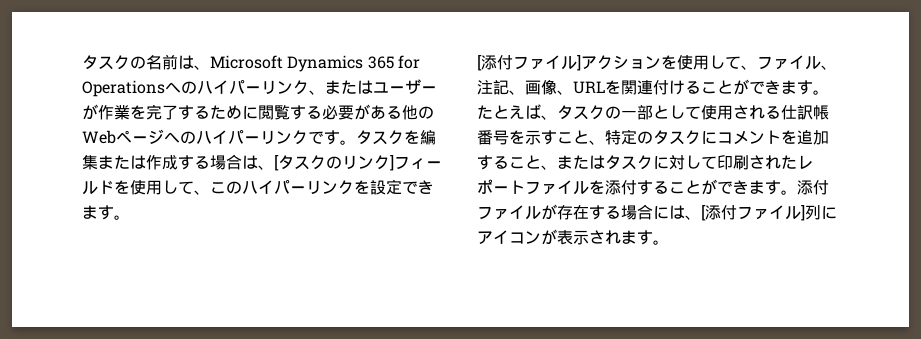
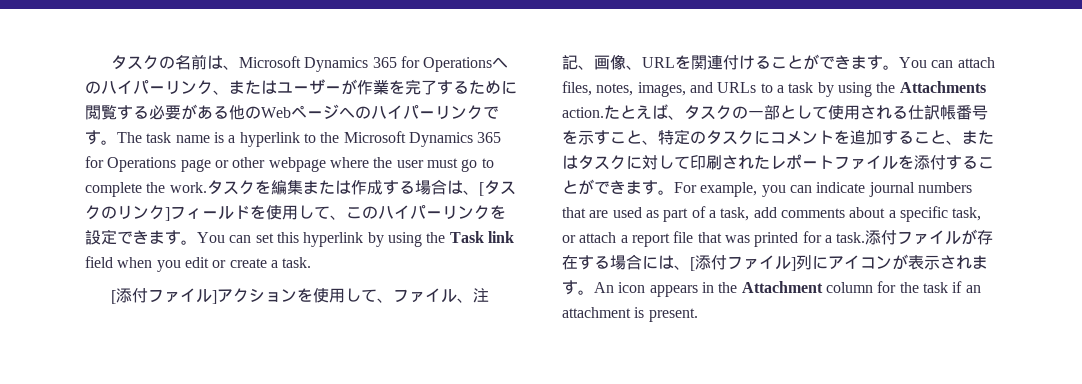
+ The task name is a hyperlink to the Microsoft Dynamics 365 for Operations page or other webpage where the user must go to complete the work.
+ You can set this hyperlink by using the Task link field when you edit or create a task.
+ You can attach files, notes, images, and URLs to a task by using the Attachments action.
+ For example, you can indicate journal numbers that are used as part of a task, add comments about a specific task, or attach a report file that was printed for a task.
+ An icon appears in the Attachment column for the task if an attachment is present.

